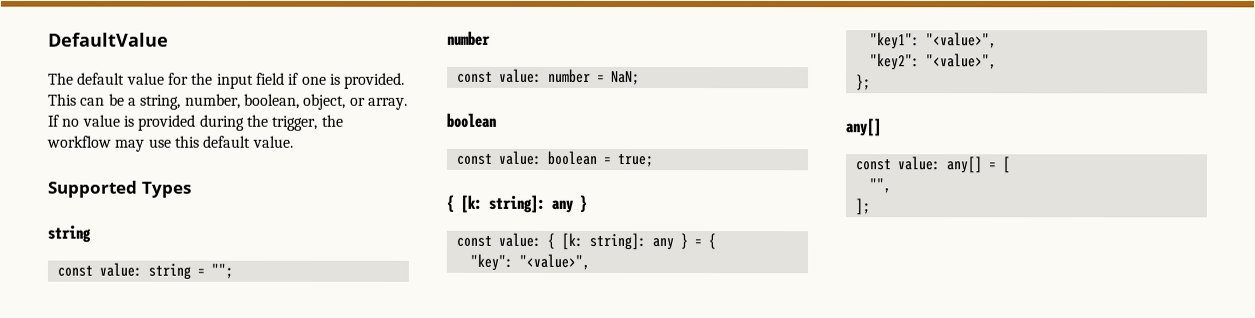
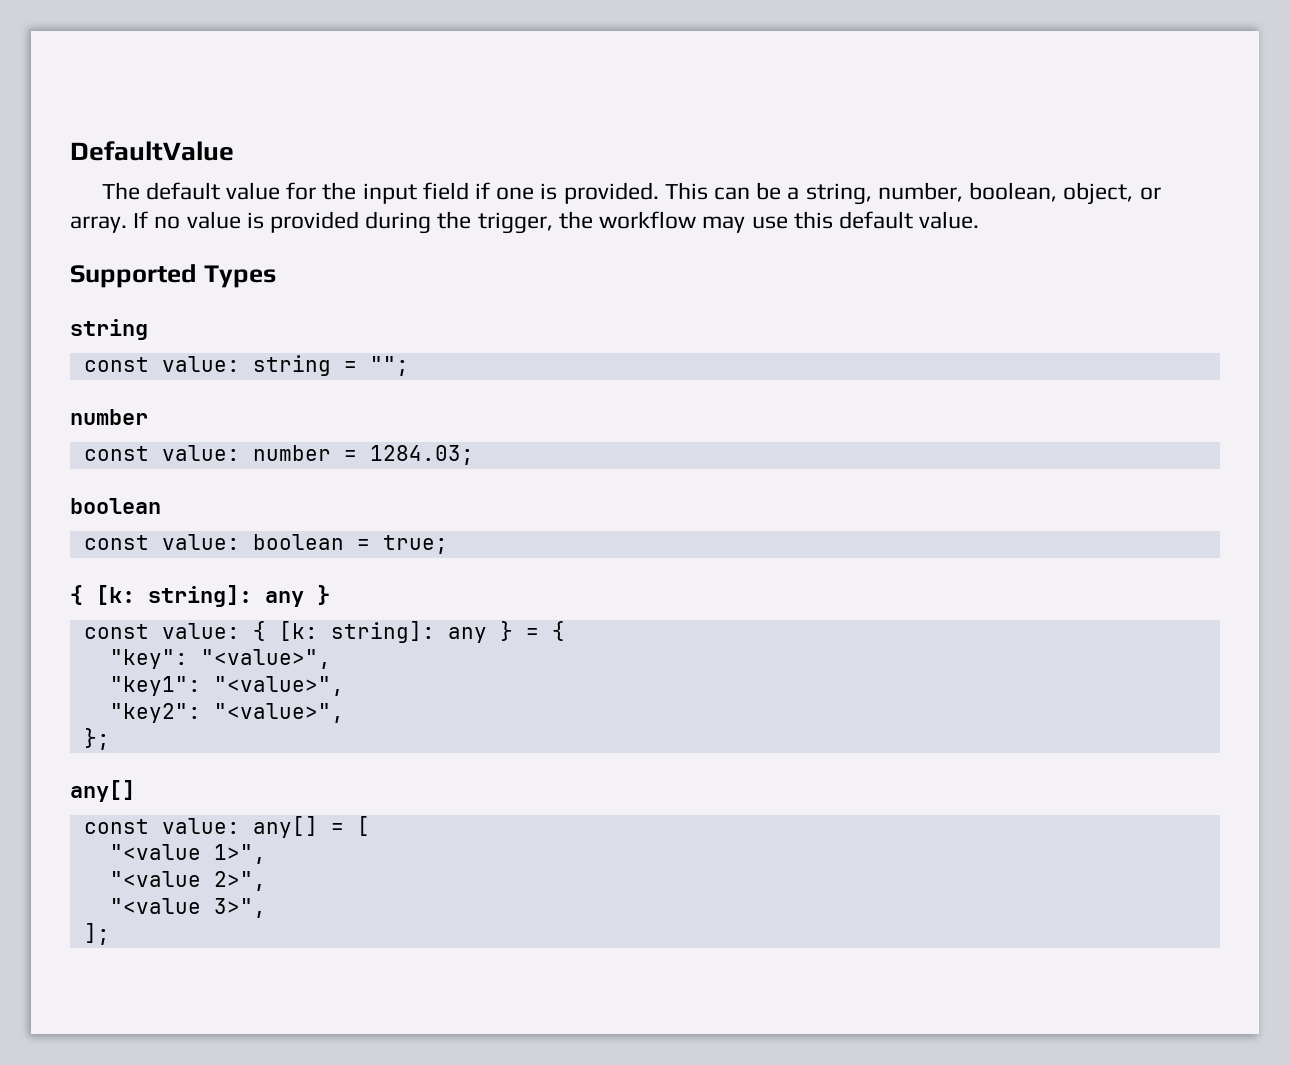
- const value: number = NaN;
+ const value: number = 1284.03;
- "",
+ "<value 1>",
+ "<value 2>",
+ "<value 3>",

